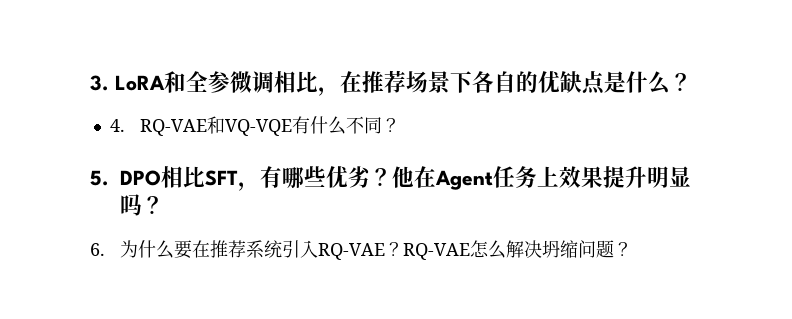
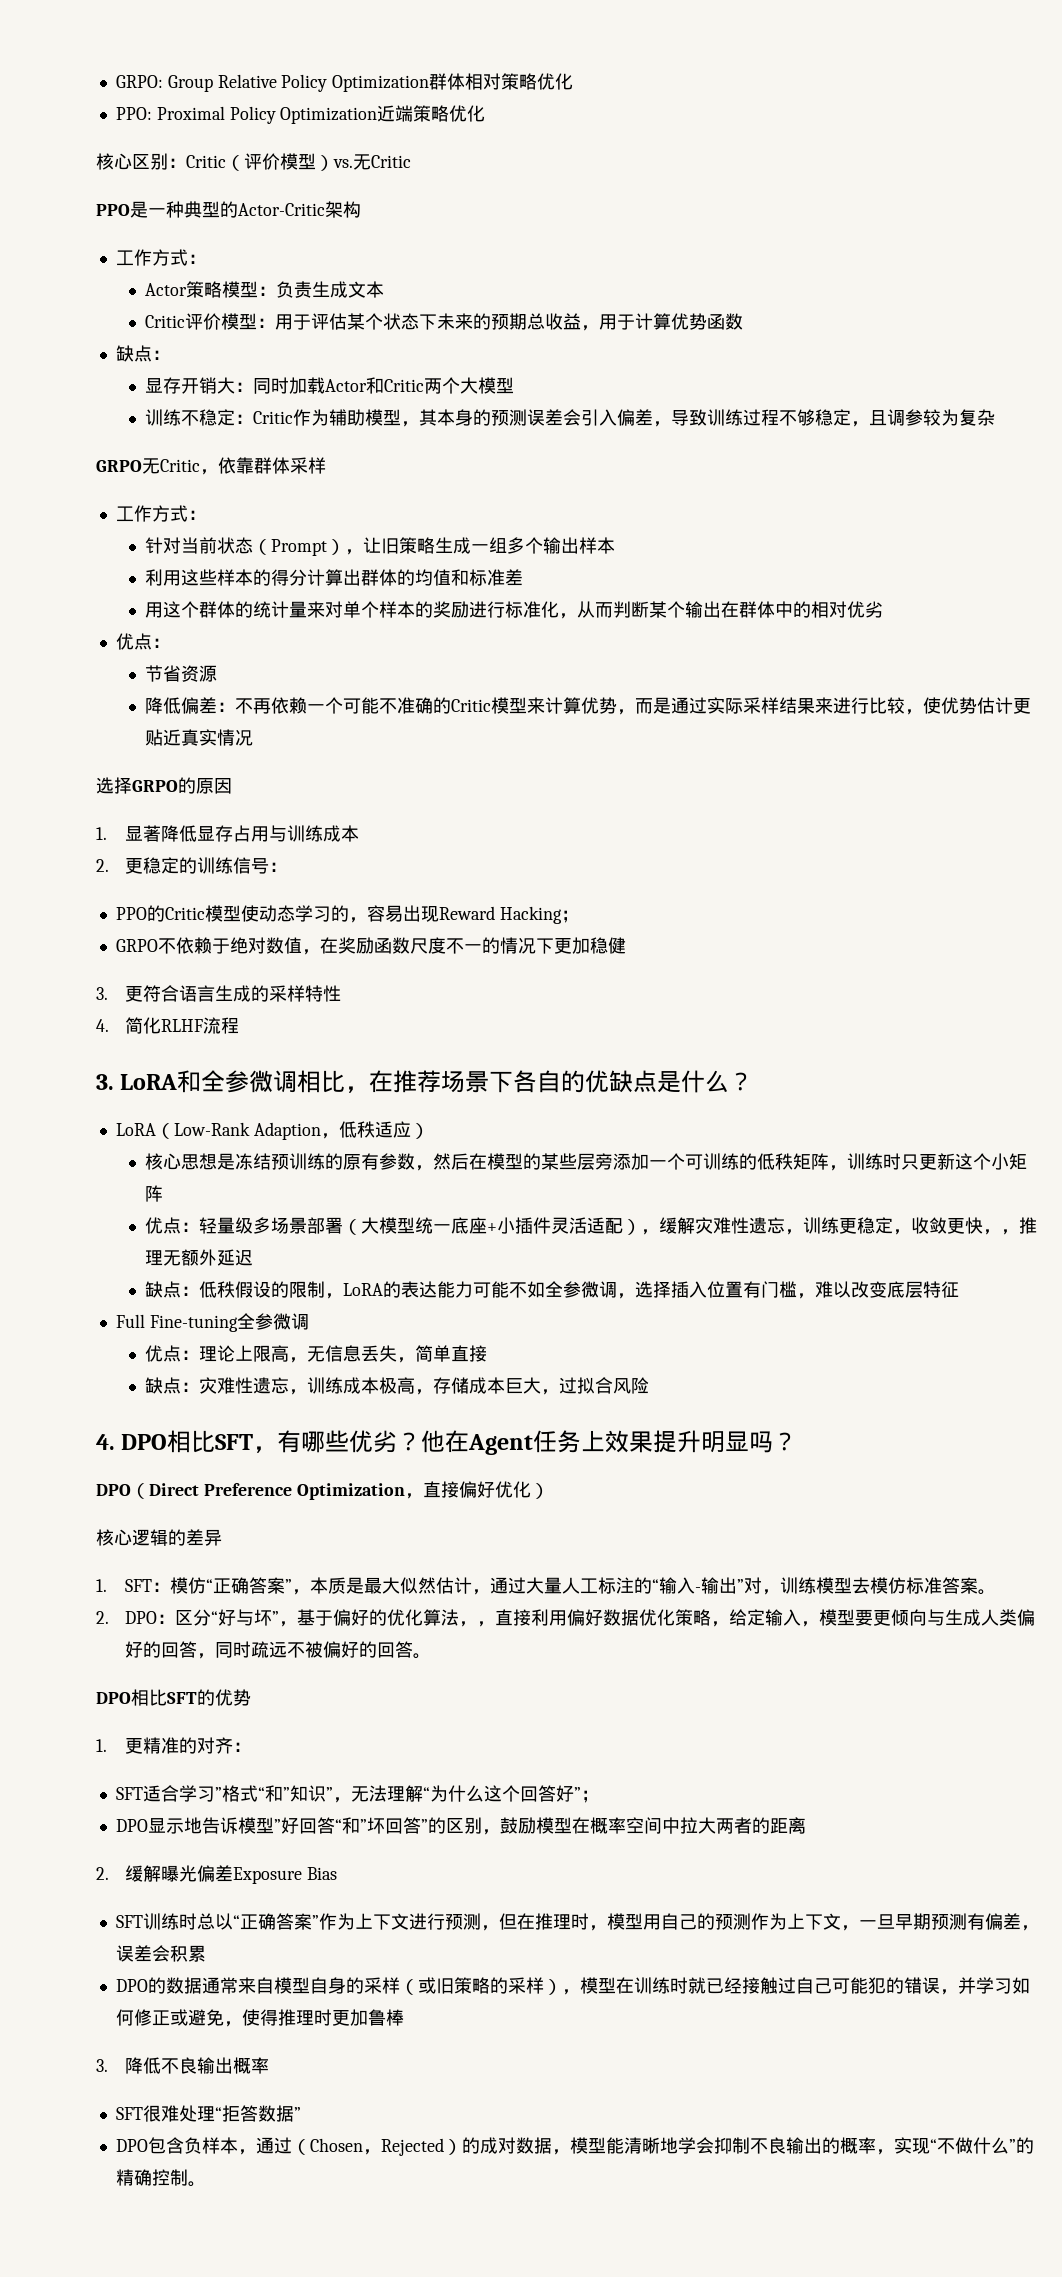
+ GRPO: Group Relative Policy Optimization群体相对策略优化
+ PPO: Proximal Policy Optimization近端策略优化
+ 核心区别：Critic（评价模型）vs.无Critic
+ PPO是一种典型的Actor-Critic架构
+ 工作方式：
+ Actor策略模型：负责生成文本
+ Critic评价模型：用于评估某个状态下未来的预期总收益，用于计算优势函数
+ 缺点：
+ 显存开销大：同时加载Actor和Critic两个大模型
+ 训练不稳定：Critic作为辅助模型，其本身的预测误差会引入偏差，导致训练过程不够稳定，且调参较为复杂
+ GRPO无Critic，依靠群体采样
+ 工作方式：
+ 针对当前状态（Prompt），让旧策略生成一组多个输出样本
+ 利用这些样本的得分计算出群体的均值和标准差
+ 用这个群体的统计量来对单个样本的奖励进行标准化，从而判断某个输出在群体中的相对优劣
+ 优点：
+ 节省资源
+ 降低偏差：不再依赖一个可能不准确的Critic模型来计算优势，而是通过实际采样结果来进行比较，使优势估计更贴近真实情况
+ 选择GRPO的原因
+ 1.显著降低显存占用与训练成本
+ 2.更稳定的训练信号：
+ PPO的Critic模型使动态学习的，容易出现Reward Hacking；
+ GRPO不依赖于绝对数值，在奖励函数尺度不一的情况下更加稳健
+ 3.更符合语言生成的采样特性
+ 4.简化RLHF流程
- 4. RQ-VAE和VQ-VQE有什么不同？
- 5. DPO相比SFT，有哪些优劣？
+ LoRA（Low-Rank Adaption，低秩适应）
+ 核心思想是冻结预训练的原有参数，然后在模型的某些层旁添加一个可训练的低秩矩阵，训练时只更新这个小矩阵
+ 优点：轻量级多场景部署（大模型统一底座+小插件灵活适配），缓解灾难性遗忘，训练更稳定，收敛更快，，推理无额外延迟
+ 缺点：低秩假设的限制，LoRA的表达能力可能不如全参微调，选择插入位置有门槛，难以改变底层特征
+ Full Fine-tuning全参微调
+ 优点：理论上限高，无信息丢失，简单直接
+ 缺点：灾难性遗忘，训练成本极高，存储成本巨大，过拟合风险
+ 4. DPO相比SFT，有哪些优劣？
- 6.为什么要在推荐系统引入RQ-VAE？RQ-VAE怎么解决坍缩问题？
+ DPO（Direct Preference Optimization，直接偏好优化）
+ 核心逻辑的差异
+ 1. SFT：模仿“正确答案”，本质是最大似然估计，通过大量人工标注的“输入-输出”对，训练模型去模仿标准答案。
+ 2. DPO：区分“好与坏”，基于偏好的优化算法，，直接利用偏好数据优化策略，给定输入，模型要更倾向与生成人类偏好的回答，同时疏远不被偏好的回答。
+ DPO相比SFT的优势
+ 1.更精准的对齐：
+ SFT适合学习”格式“和”知识”，无法理解“为什么这个回答好”；
+ DPO显示地告诉模型”好回答“和”坏回答”的区别，鼓励模型在概率空间中拉大两者的距离
+ 2.缓解曝光偏差Exposure Bias
+ SFT训练时总以“正确答案”作为上下文进行预测，但在推理时，模型用自己的预测作为上下文，一旦早期预测有偏差，误差会积累
+ DPO的数据通常来自模型自身的采样（或旧策略的采样），模型在训练时就已经接触过自己可能犯的错误，并学习如何修正或避免，使得推理时更加鲁棒
+ 3.降低不良输出概率
+ SFT很难处理“拒答数据”
+ DPO包含负样本，通过（Chosen，Rejected）的成对数据，模型能清晰地学会抑制不良输出的概率，实现“不做什么”的精确控制。

